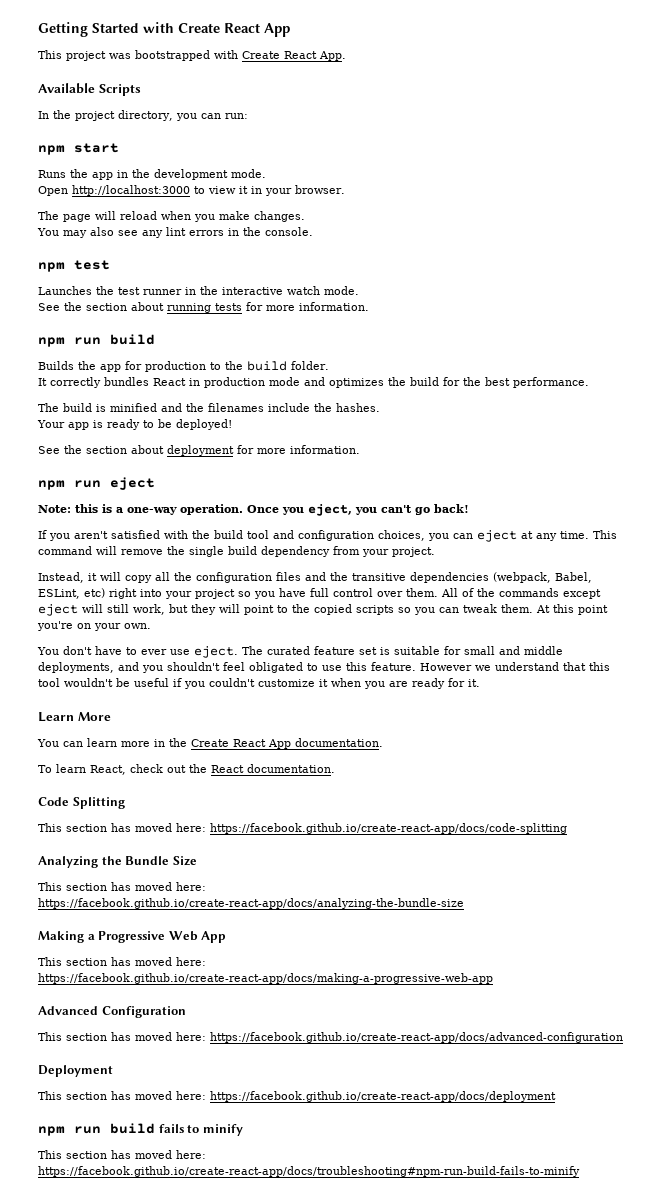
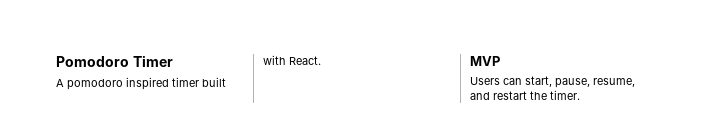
- Getting Started with Create React App
- This project was bootstrapped with Create React App.
- Available Scripts
- In the project directory, you can run:
- npm start
- Runs the app in the development mode.
- Open http://localhost:3000 to view it in your browser.
- The page will reload when you make changes.
- You may also see any lint errors in the console.
- npm test
- Launches the test runner in the interactive watch mode.
- See the section about running tests for more information.
- npm run build
- Builds the app for production to the build folder.
- It correctly bundles React in production mode and optimizes the build for the best performance.
- The build is minified and the filenames include the hashes.
- Your app is ready to be deployed!
- See the section about deployment for more information.
- npm run eject
- Note: this is a one-way operation. Once you eject, you can't go back!
- If you aren't satisfied with the build tool and configuration choices, you can eject at any time. This command will remove the single build dependency from your project.
- Instead, it will copy all the configuration files and the transitive dependencies (webpack, Babel, ESLint, etc) right into your project so you have full control over them. All of the commands except eject will still work, but they will point to the copied scripts so you can tweak them. At this point you're on your own.
- You don't have to ever use eject. The curated feature set is suitable for small and middle deployments, and you shouldn't feel obligated to use this feature. However we understand that this tool wouldn't be useful if you couldn't customize it when you are ready for it.
- Learn More
- You can learn more in the Create React App documentation.
- To learn React, check out the React documentation.
- Code Splitting
- This section has moved here: https://facebook.github.io/create-react-app/docs/code-splitting
- Analyzing the Bundle Size
- This section has moved here: https://facebook.github.io/create-react-app/docs/analyzing-the-bundle-size
- Making a Progressive Web App
- This section has moved here: https://facebook.github.io/create-react-app/docs/making-a-progressive-web-app
- Advanced Configuration
- This section has moved here: https://facebook.github.io/create-react-app/docs/advanced-configuration
- Deployment
- This section has moved here: https://facebook.github.io/create-react-app/docs/deployment
- npm run build fails to minify
- This section has moved here: https://facebook.github.io/create-react-app/docs/troubleshooting#npm-run-build-fails-to-minify
+ Pomodoro Timer
+ A pomodoro inspired timer built with React.
+ MVP
+ Users can start, pause, resume, and restart the timer.

